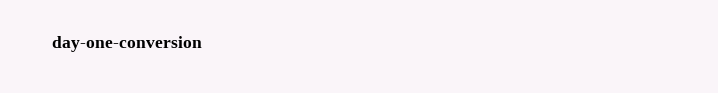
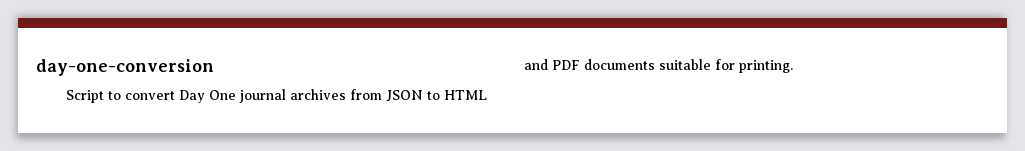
+ Script to convert Day One journal archives from JSON to HTML and PDF documents suitable for printing.

